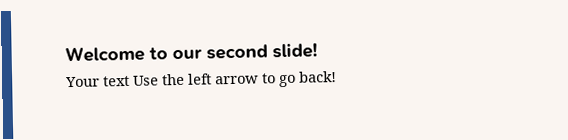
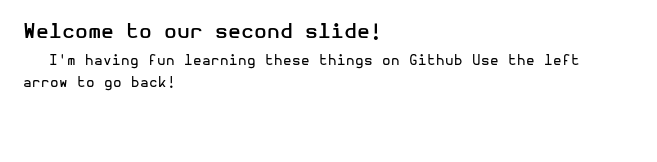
- Your text Use the left arrow to go back!
+ I'm having fun learning these things on Github Use the left arrow to go back!

